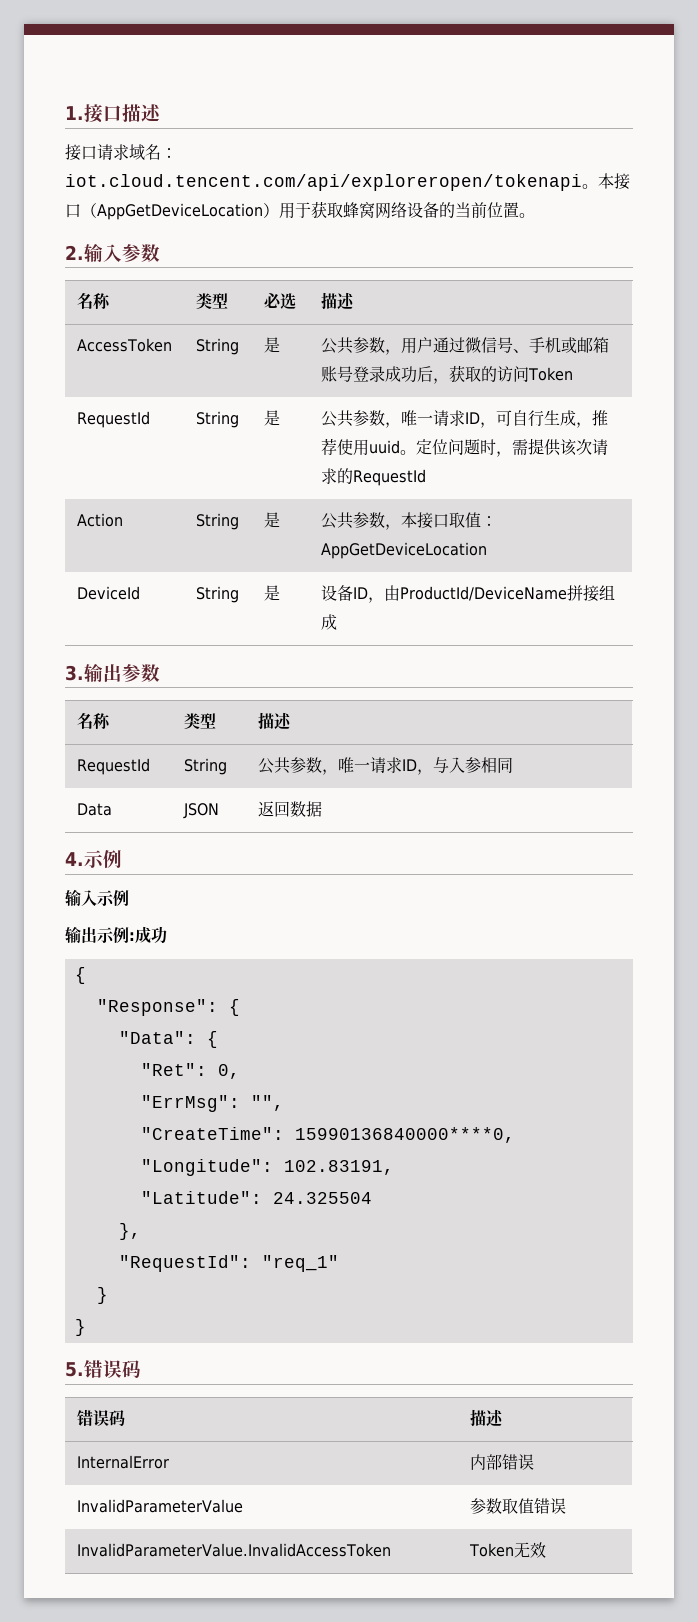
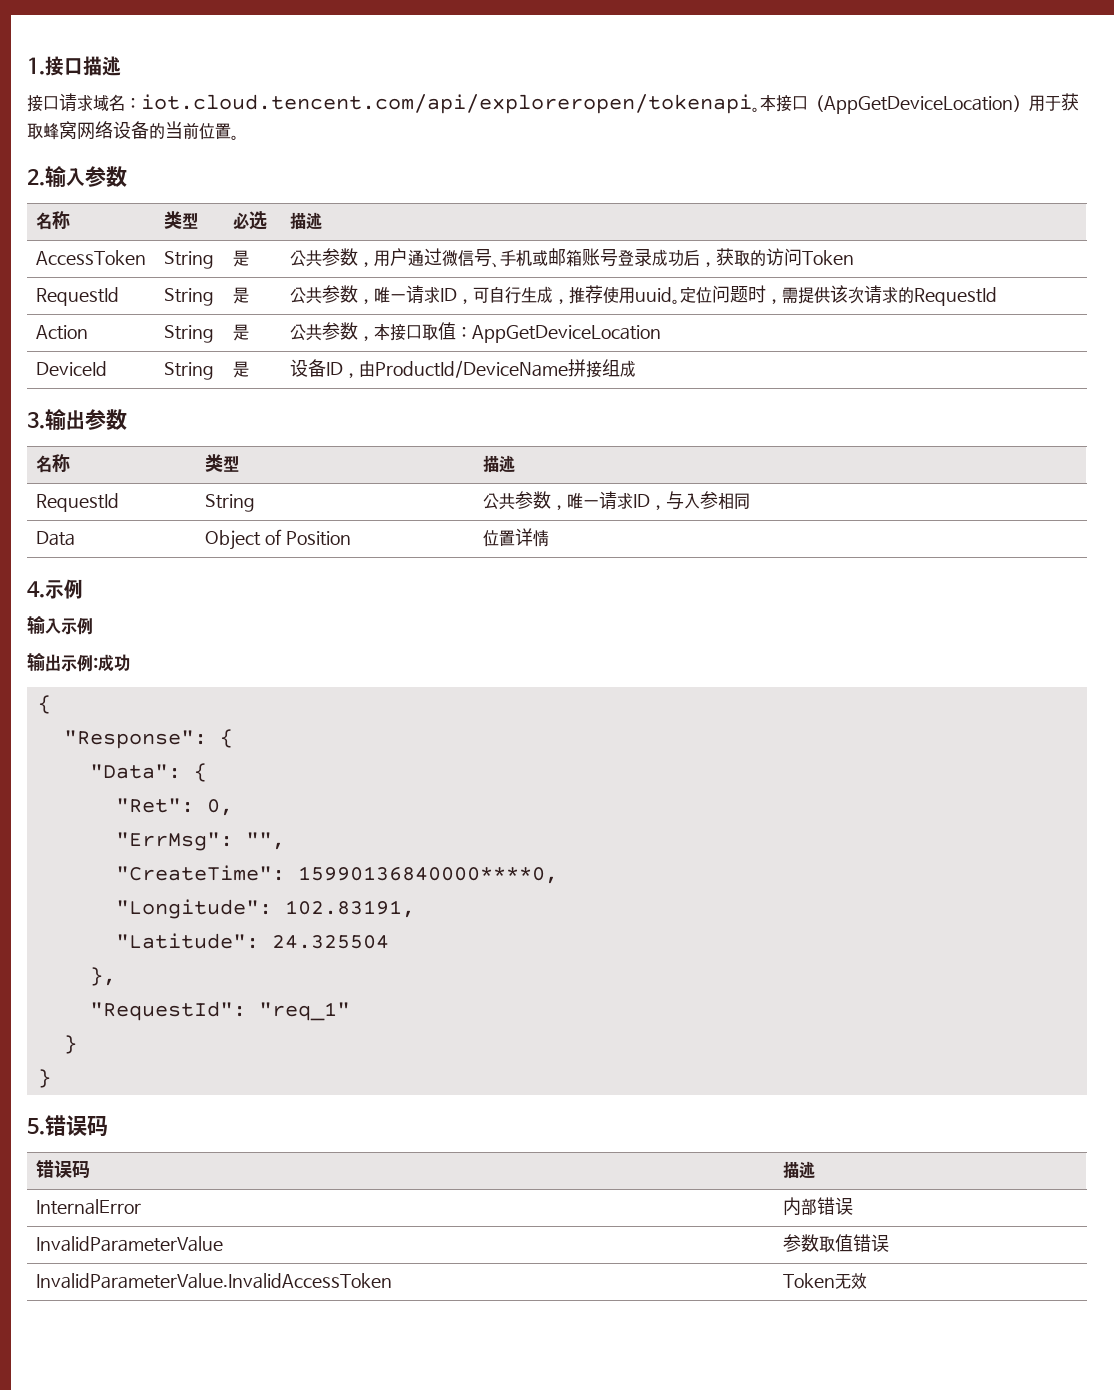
- Data | JSON | 返回数据
+ Data | Object of Position | 位置详情

